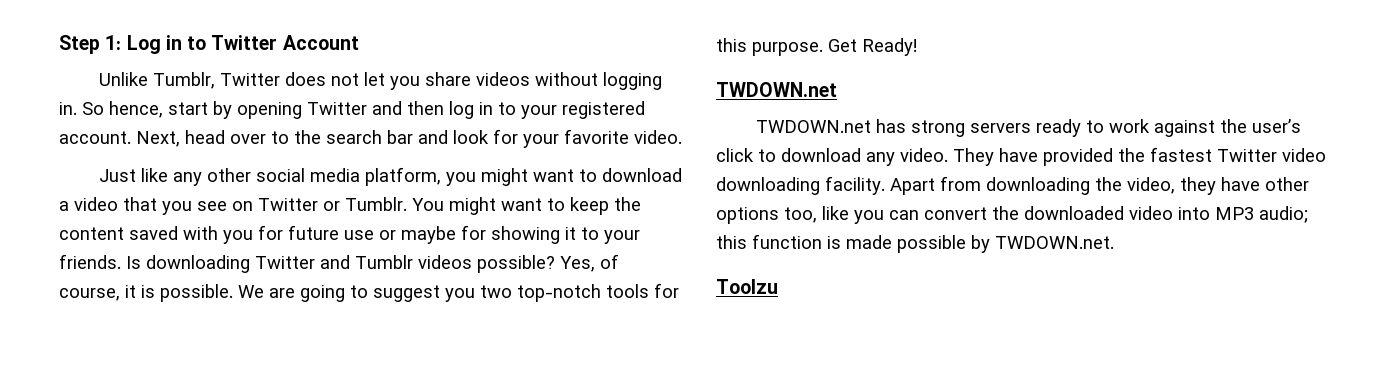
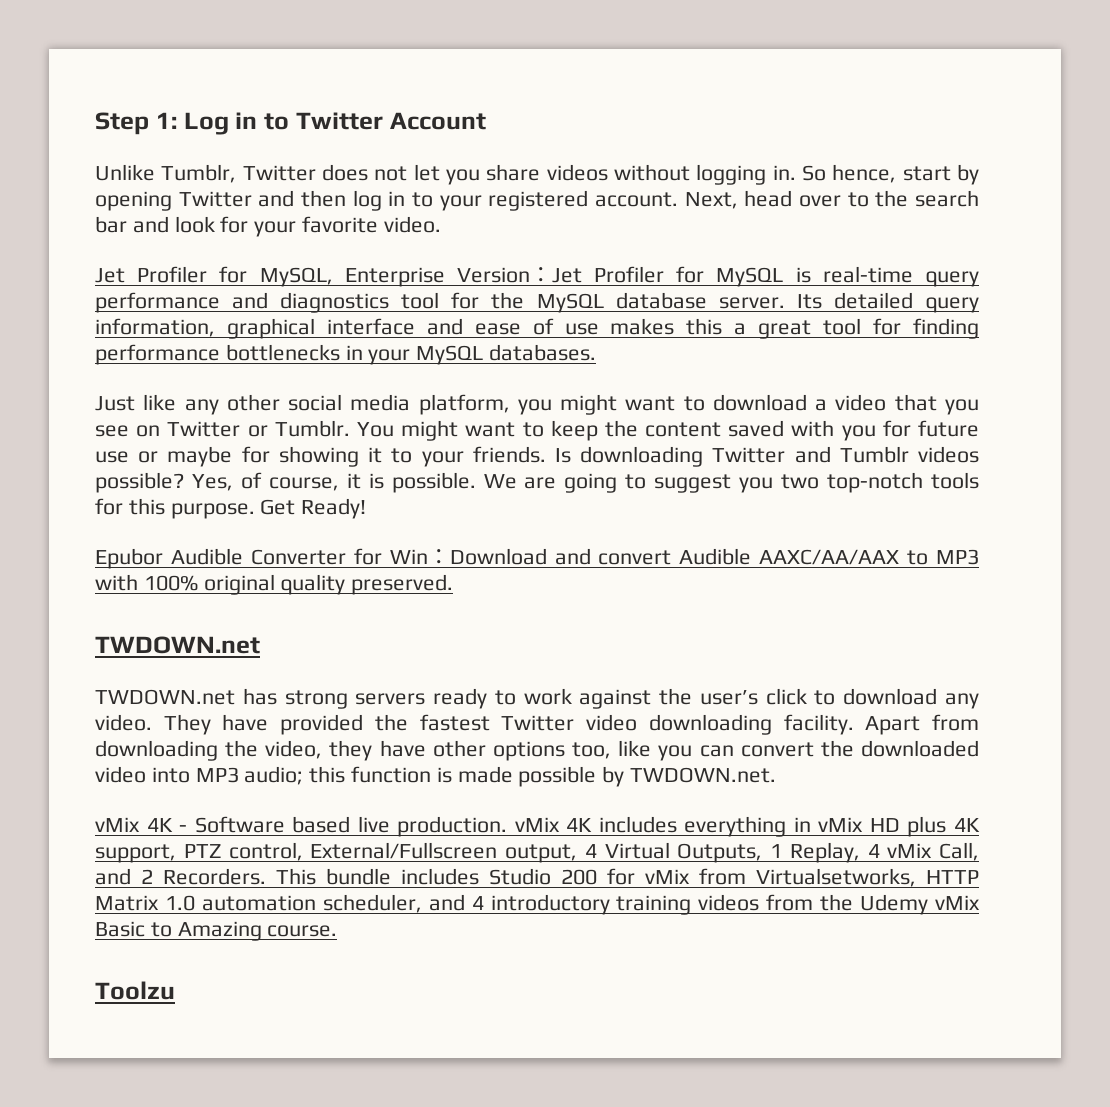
+ Jet Profiler for MySQL, Enterprise Version：Jet Profiler for MySQL is real-time query performance and diagnostics tool for the MySQL database server. Its detailed query information, graphical interface and ease of use makes this a great tool for finding performance bottlenecks in your MySQL databases.
+ Epubor Audible Converter for Win：Download and convert Audible AAXC/AA/AAX to MP3 with 100% original quality preserved.
+ vMix 4K - Software based live production. vMix 4K includes everything in vMix HD plus 4K support, PTZ control, External/Fullscreen output, 4 Virtual Outputs, 1 Replay, 4 vMix Call, and 2 Recorders. This bundle includes Studio 200 for vMix from Virtualsetworks, HTTP Matrix 1.0 automation scheduler, and 4 introductory training videos from the Udemy vMix Basic to Amazing course.

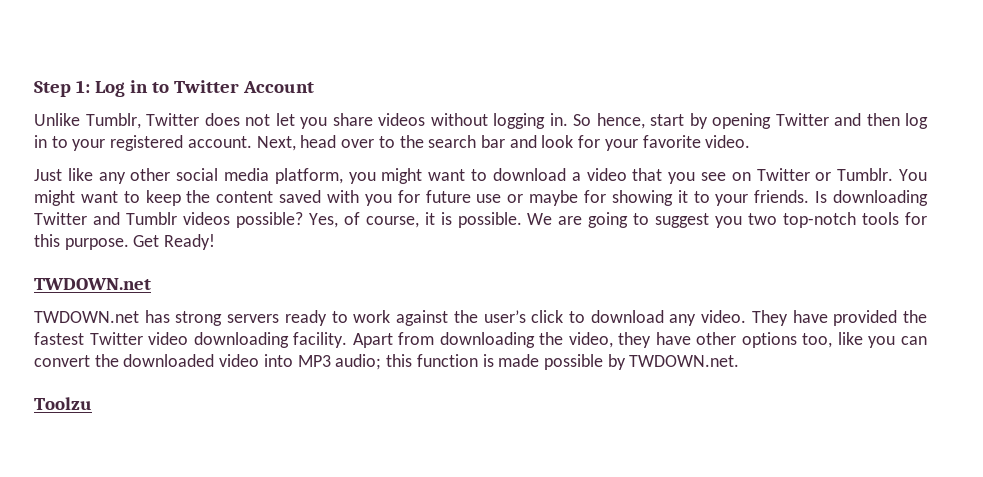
- Jet Profiler for MySQL, Enterprise Version：Jet Profiler for MySQL is real-time query performance and diagnostics tool for the MySQL database server. Its detailed query information, graphical interface and ease of use makes this a great tool for finding performance bottlenecks in your MySQL databases.
- Epubor Audible Converter for Win：Download and convert Audible AAXC/AA/AAX to MP3 with 100% original quality preserved.
- vMix 4K - Software based live production. vMix 4K includes everything in vMix HD plus 4K support, PTZ control, External/Fullscreen output, 4 Virtual Outputs, 1 Replay, 4 vMix Call, and 2 Recorders. This bundle includes Studio 200 for vMix from Virtualsetworks, HTTP Matrix 1.0 automation scheduler, and 4 introductory training videos from the Udemy vMix Basic to Amazing course.

